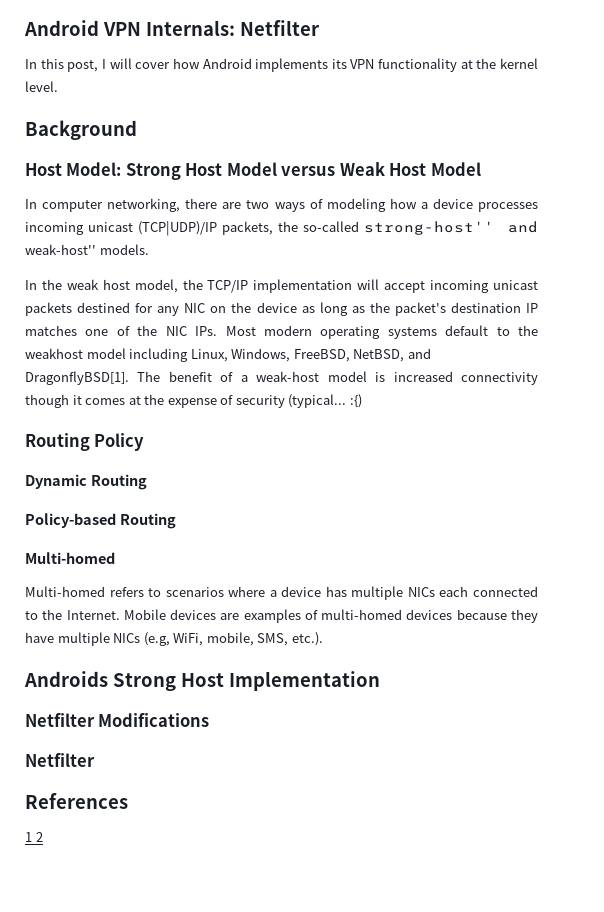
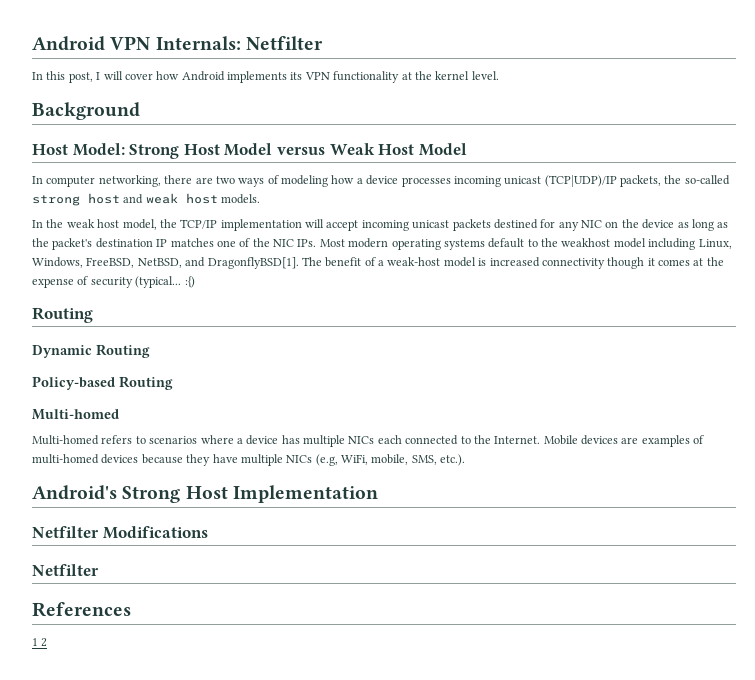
- In computer networking, there are two ways of modeling how a device processes incoming unicast (TCP|UDP)/IP packets, the so-called strong-host'' and weak-host'' models.
+ In computer networking, there are two ways of modeling how a device processes incoming unicast (TCP|UDP)/IP packets, the so-called strong host and weak host models.
  The benefit of a weak-host model is increased connectivity though it comes at the expense of security (typical... :{)
- Routing Policy
+ Routing
- Androids Strong Host Implementation
+ Android's Strong Host Implementation

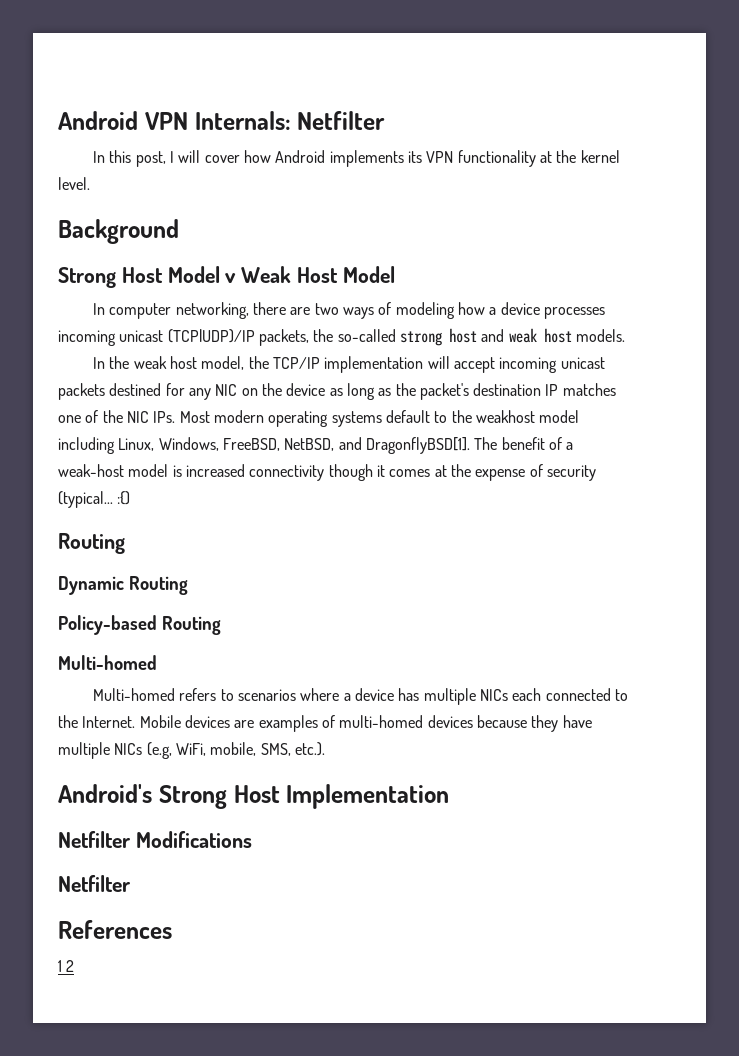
- Host Model: Strong Host Model versus Weak Host Model
+ Strong Host Model v Weak Host Model

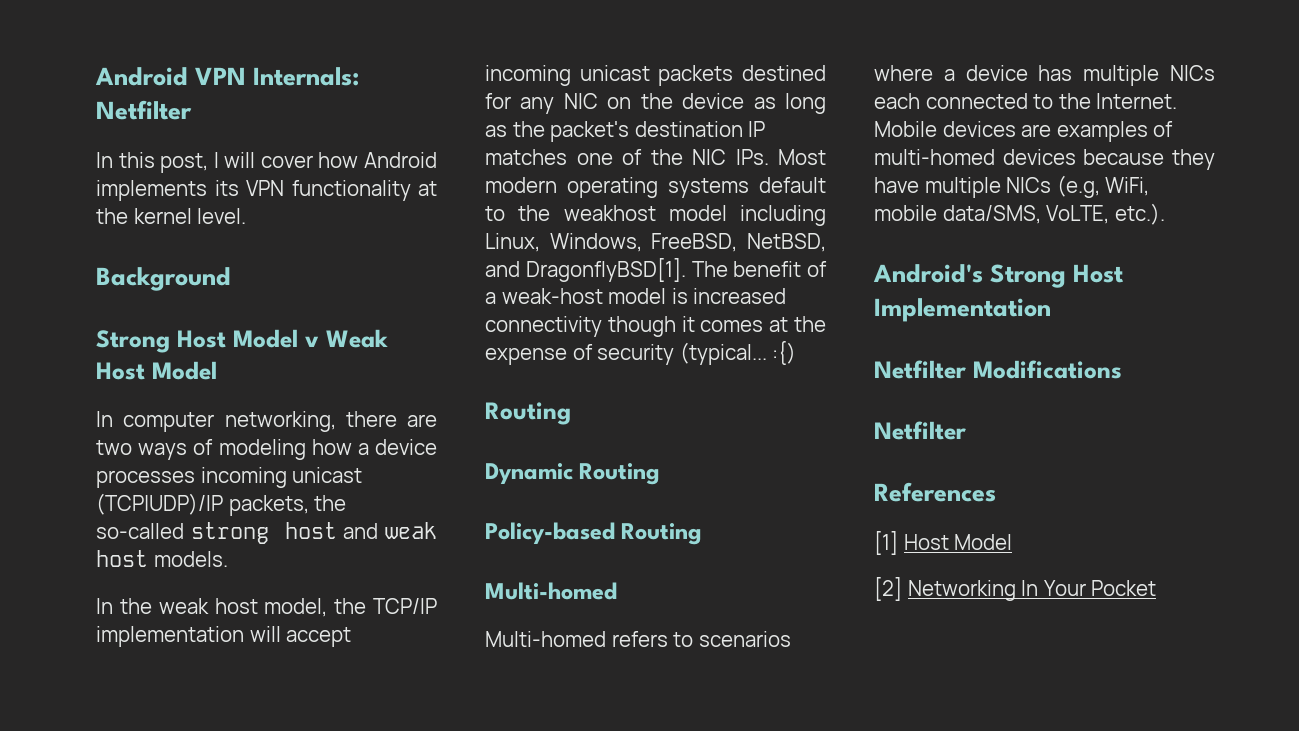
- Mobile devices are examples of multi-homed devices because they have multiple NICs (e.g, WiFi, mobile, SMS, etc.).
+ Mobile devices are examples of multi-homed devices because they have multiple NICs (e.g, WiFi, mobile data/SMS, VoLTE, etc.).
- 1 2
+ [1] Host Model
+ [2] Networking In Your Pocket

